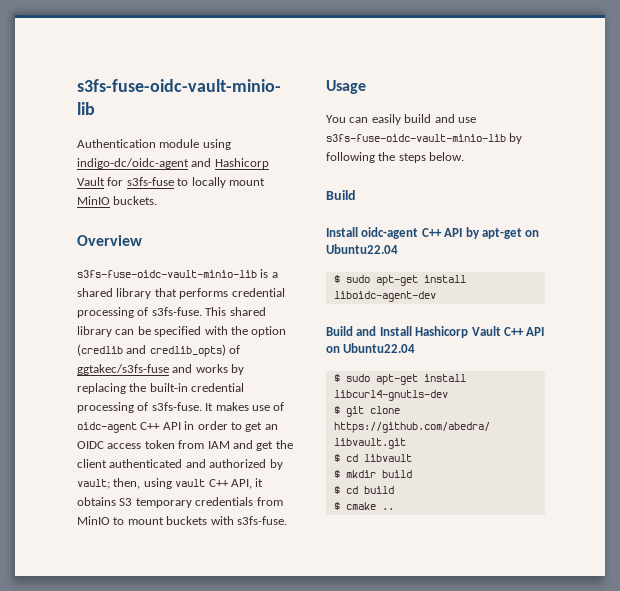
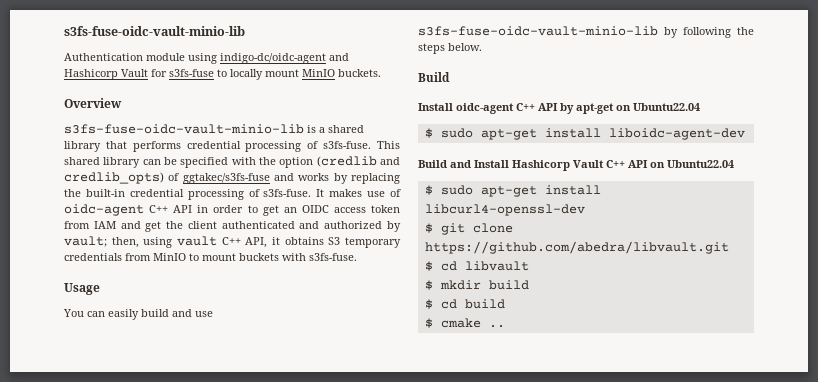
- $ sudo apt-get install libcurl4-gnutls-dev
+ $ sudo apt-get install libcurl4-openssl-dev

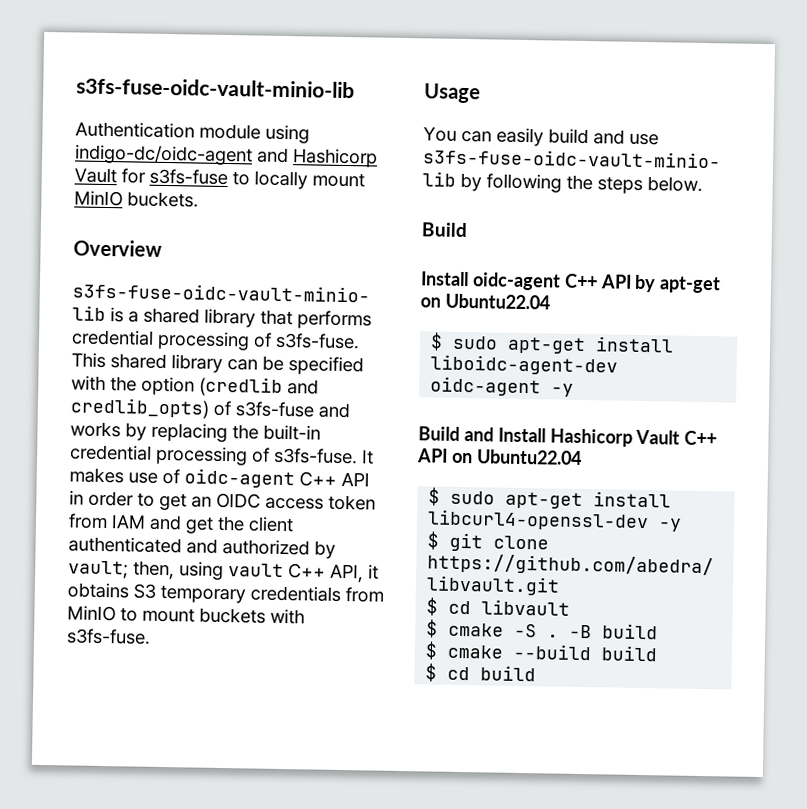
- This shared library can be specified with the option (credlib and credlib_opts) of ggtakec/s3fs-fuse and works by replacing the built-in credential processing of s3fs-fuse.
+ This shared library can be specified with the option (credlib and credlib_opts) of s3fs-fuse and works by replacing the built-in credential processing of s3fs-fuse.
- $ sudo apt-get install liboidc-agent-dev
+ $ sudo apt-get install liboidc-agent-dev oidc-agent -y
- $ sudo apt-get install libcurl4-openssl-dev
+ $ sudo apt-get install libcurl4-openssl-dev -y
- $ mkdir build
+ $ cmake -S . -B build
+ $ cmake --build build
- $ cmake ..

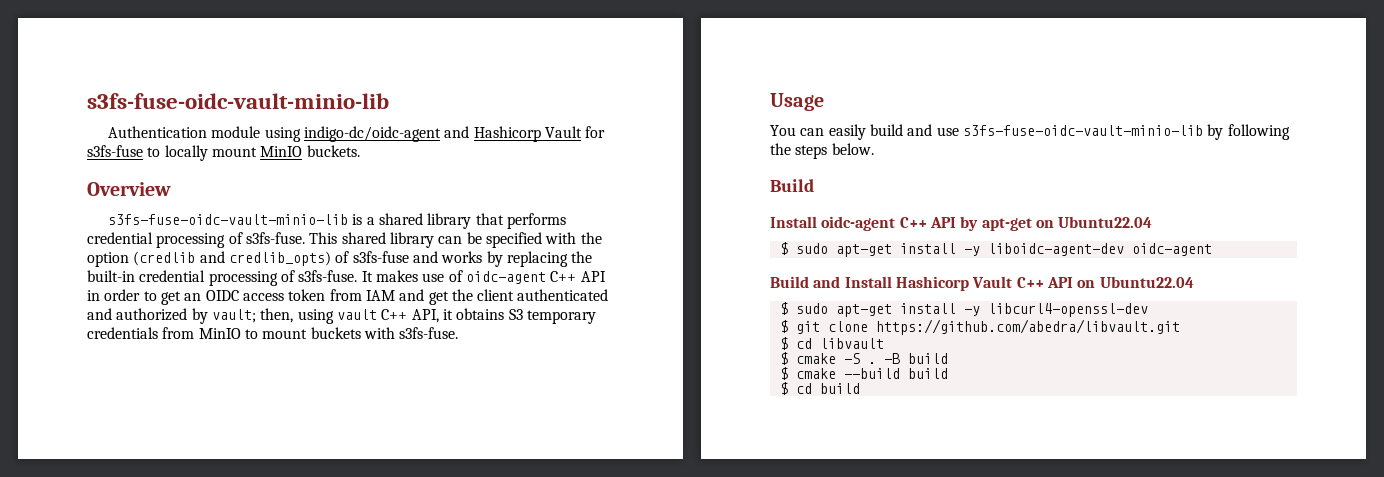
- $ sudo apt-get install liboidc-agent-dev oidc-agent -y
+ $ sudo apt-get install -y liboidc-agent-dev oidc-agent
- $ sudo apt-get install libcurl4-openssl-dev -y
+ $ sudo apt-get install -y libcurl4-openssl-dev

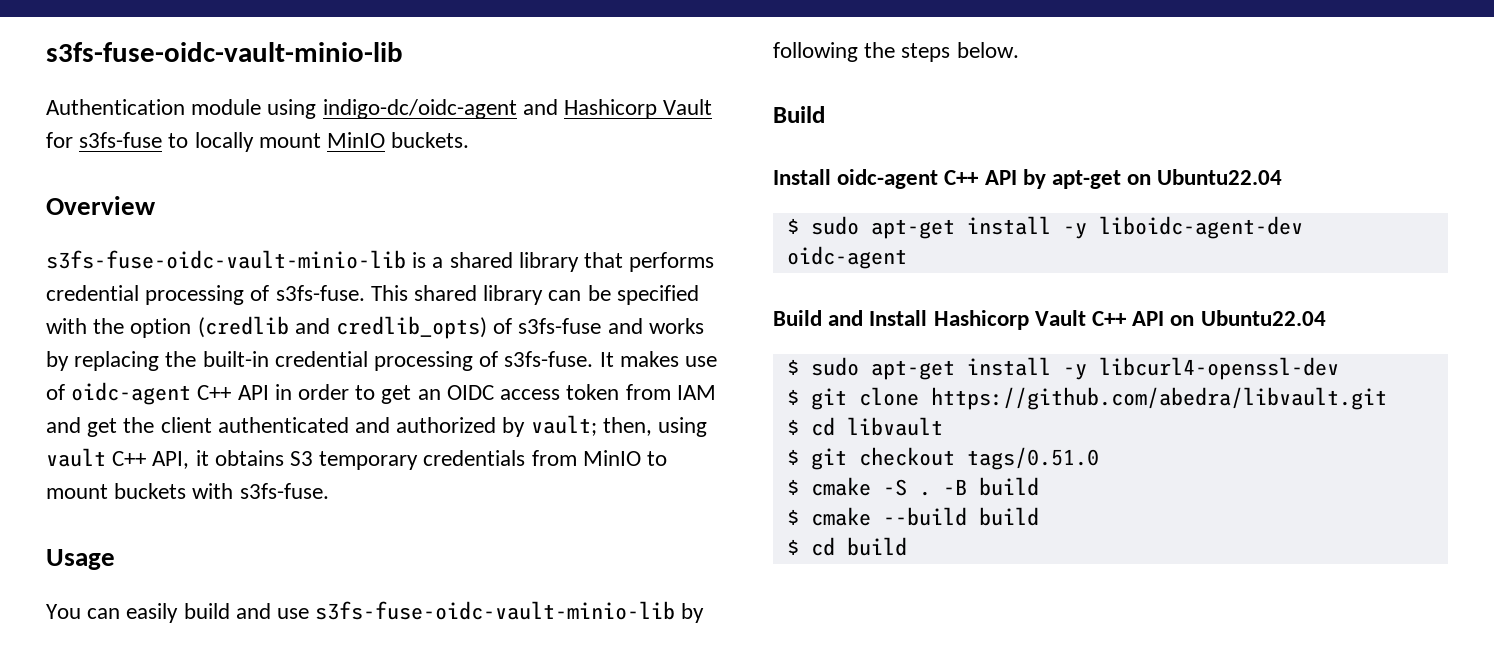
+ $ git checkout tags/0.51.0

